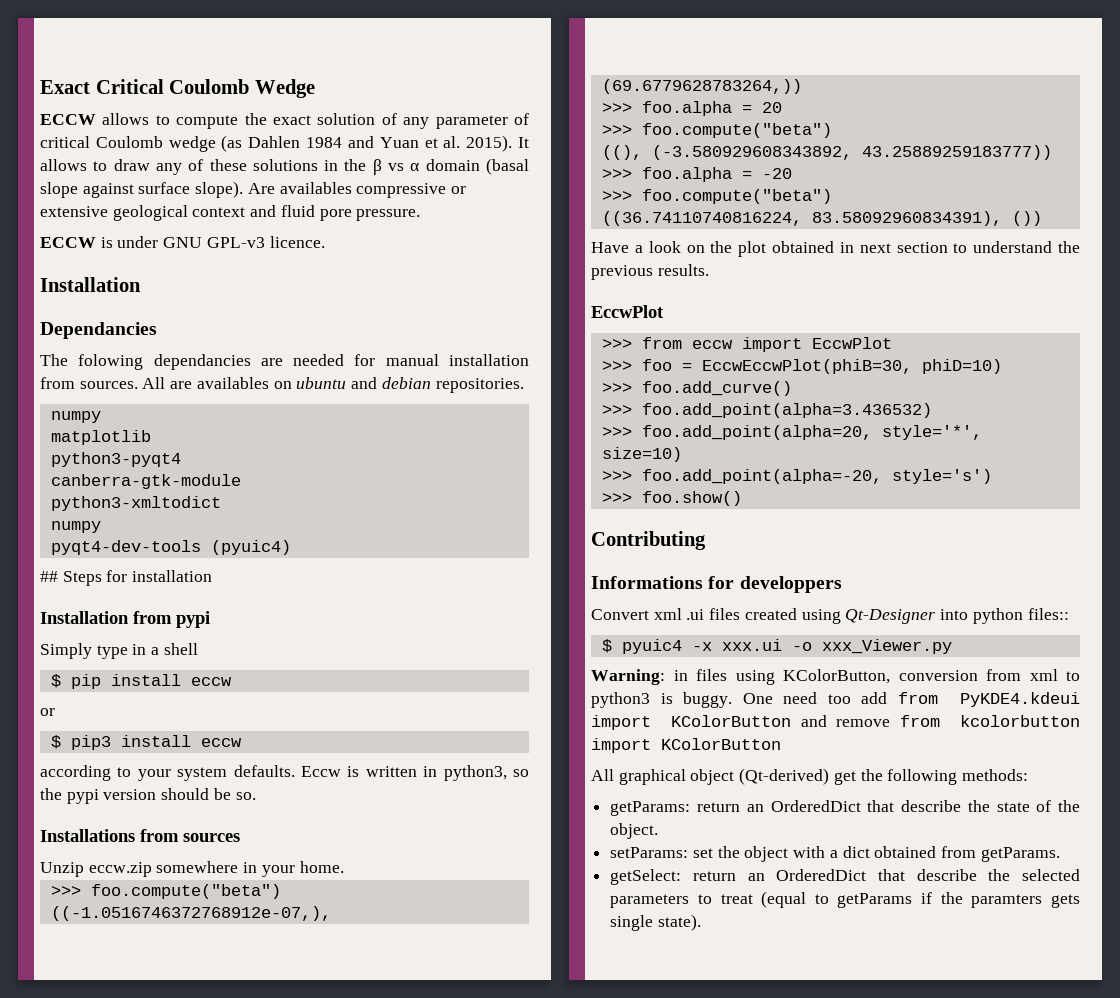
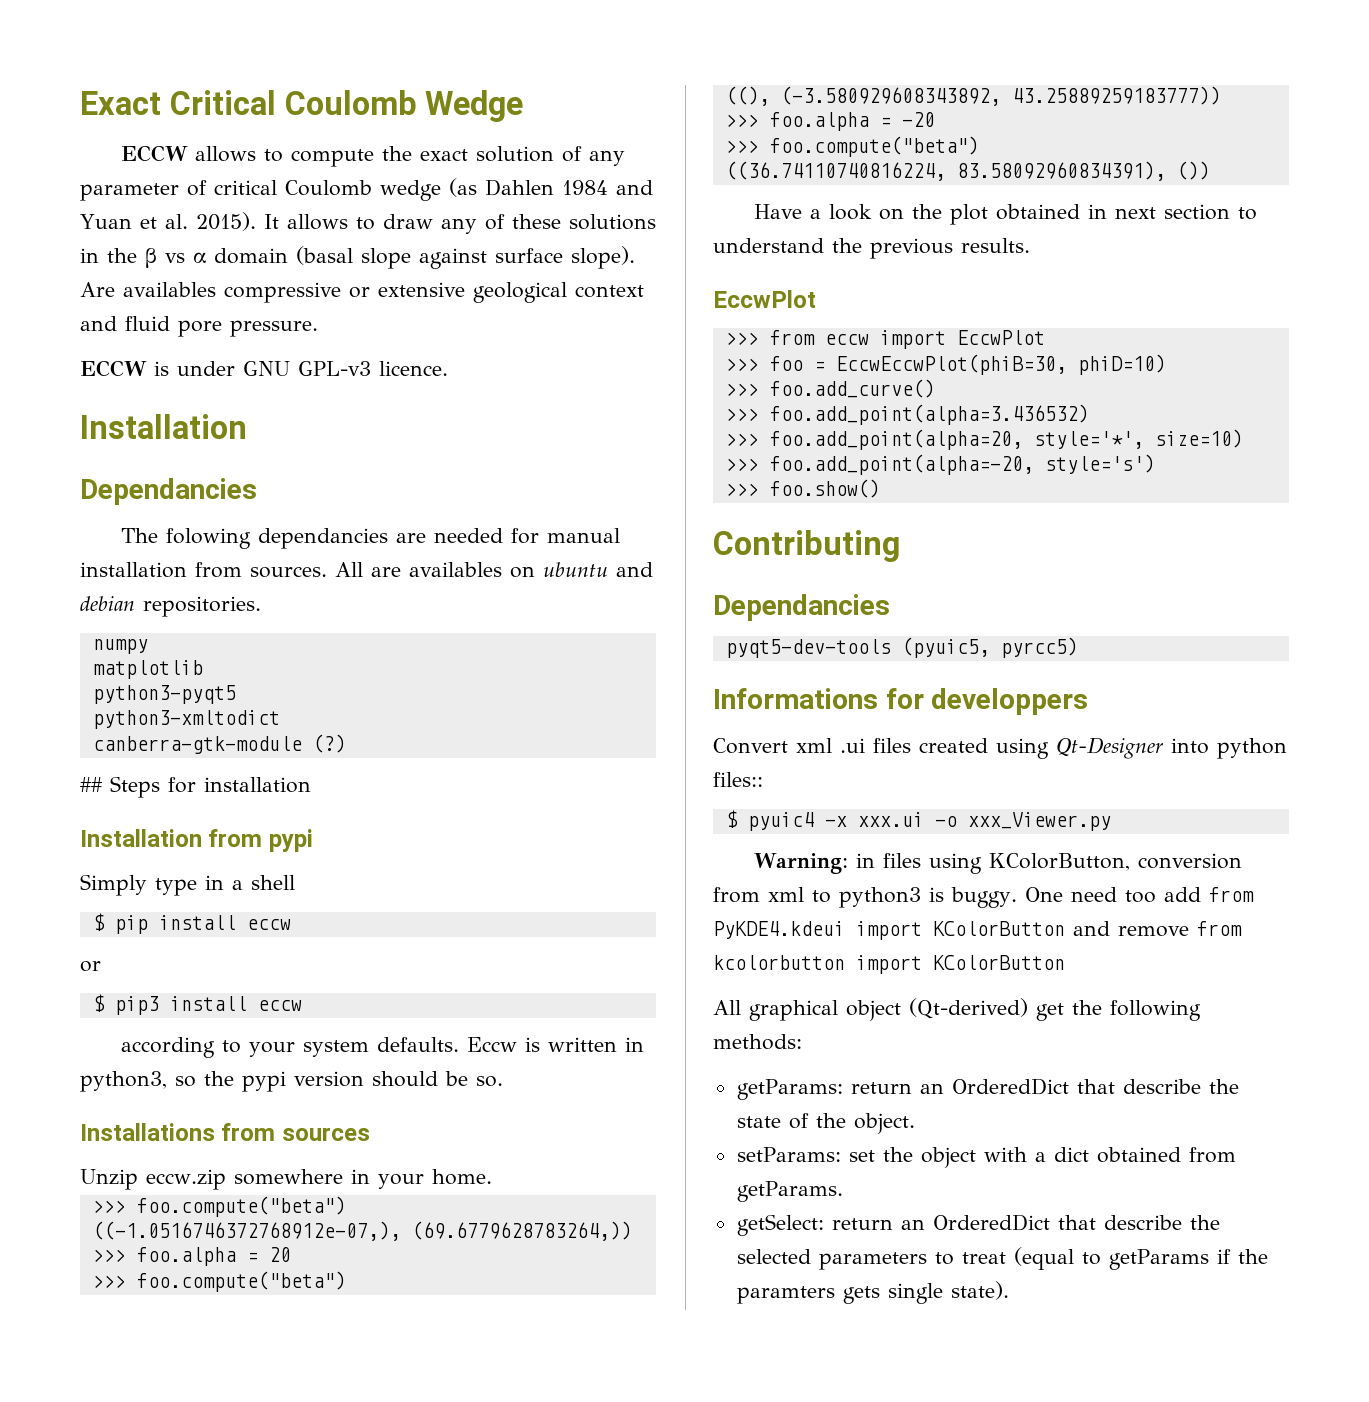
- python3-pyqt4
- canberra-gtk-module
+ python3-pyqt5
  python3-xmltodict
- numpy
- pyqt4-dev-tools (pyuic4)
+ canberra-gtk-module (?)
  Contributing
+ Dependancies
+ pyqt5-dev-tools (pyuic5, pyrcc5)

